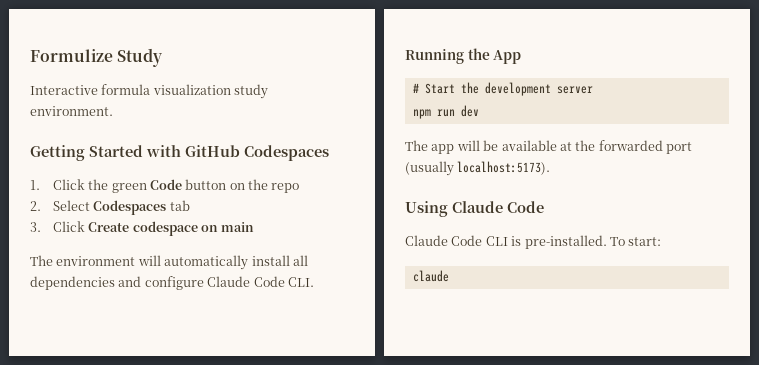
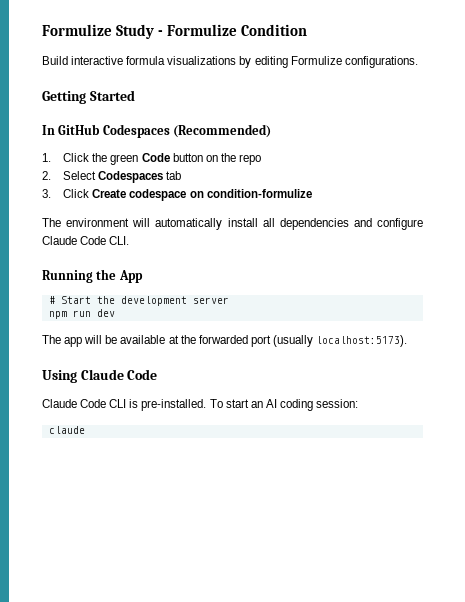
- Formulize Study
- Interactive formula visualization study environment.
+ Formulize Study - Formulize Condition
+ Build interactive formula visualizations by editing Formulize configurations.
- Getting Started with GitHub Codespaces
+ Getting Started
+ In GitHub Codespaces (Recommended)
- 3. Click Create codespace on main
+ 3. Click Create codespace on condition-formulize
- To start:
+ To start an AI coding session:

